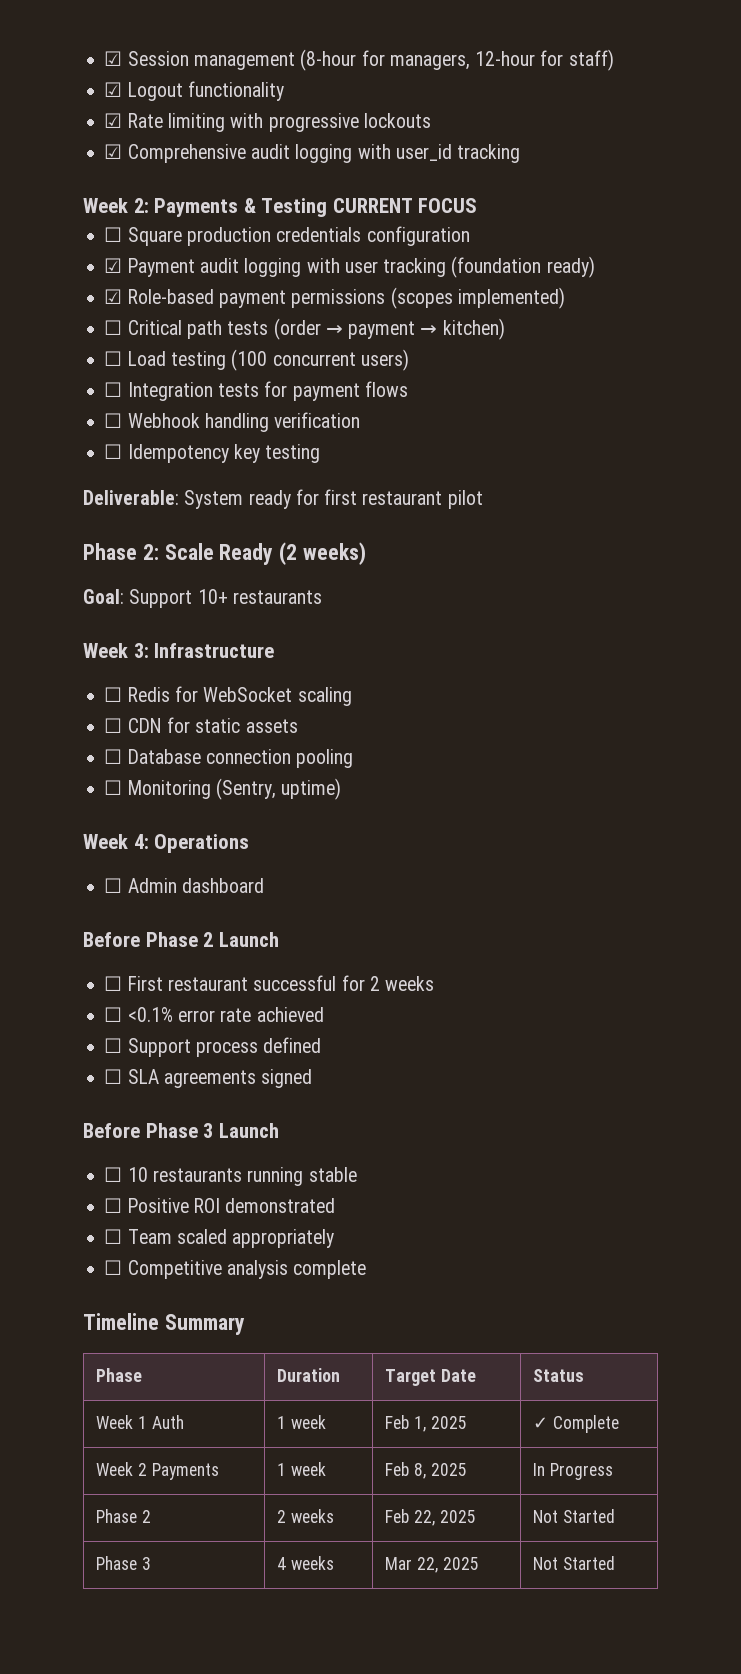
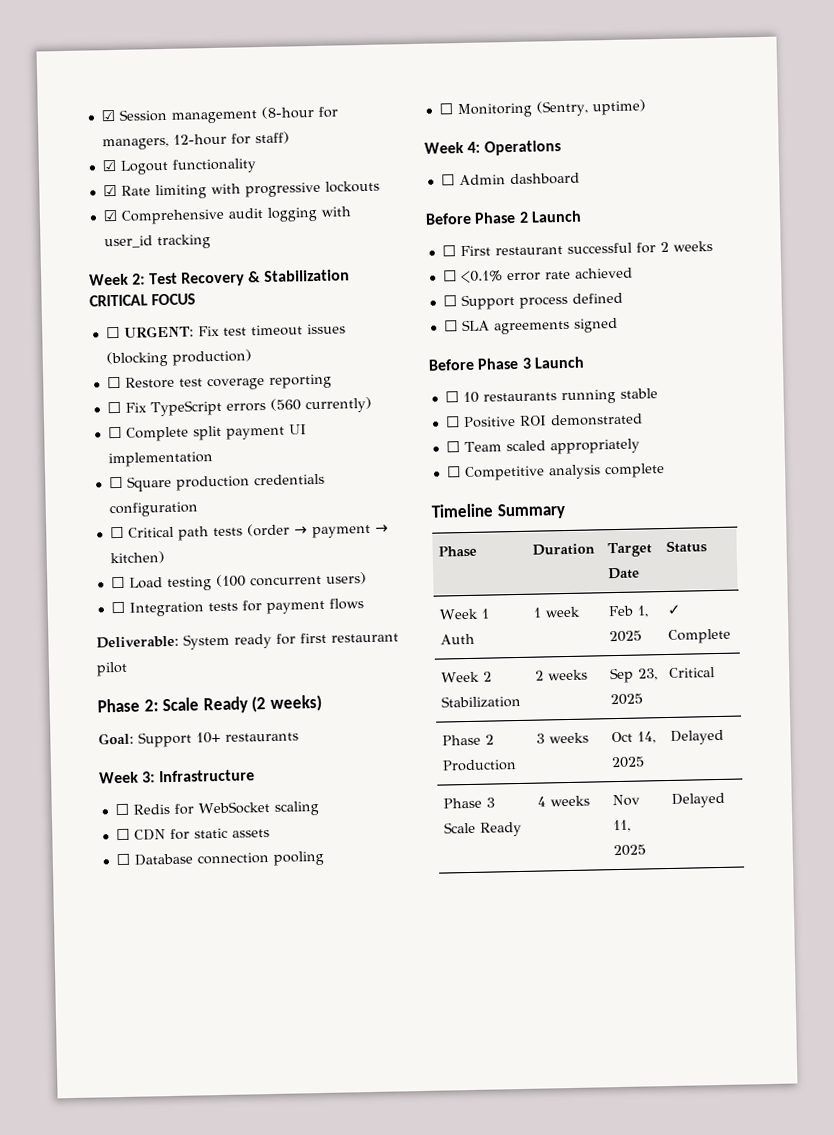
- Week 2: Payments & Testing CURRENT FOCUS
+ Week 2: Test Recovery & Stabilization CRITICAL FOCUS
+ ☐ URGENT: Fix test timeout issues (blocking production)
+ ☐ Restore test coverage reporting
+ ☐ Fix TypeScript errors (560 currently)
+ ☐ Complete split payment UI implementation
- ☑ Payment audit logging with user tracking (foundation ready)
- ☑ Role-based payment permissions (scopes implemented)
- ☐ Webhook handling verification
- ☐ Idempotency key testing
- Week 2 Payments | 1 week | Feb 8, 2025 | In Progress
- Phase 2 | 2 weeks | Feb 22, 2025 | Not Started
- Phase 3 | 4 weeks | Mar 22, 2025 | Not Started
+ Week 2 Stabilization | 2 weeks | Sep 23, 2025 | Critical
+ Phase 2 Production | 3 weeks | Oct 14, 2025 | Delayed
+ Phase 3 Scale Ready | 4 weeks | Nov 11, 2025 | Delayed

